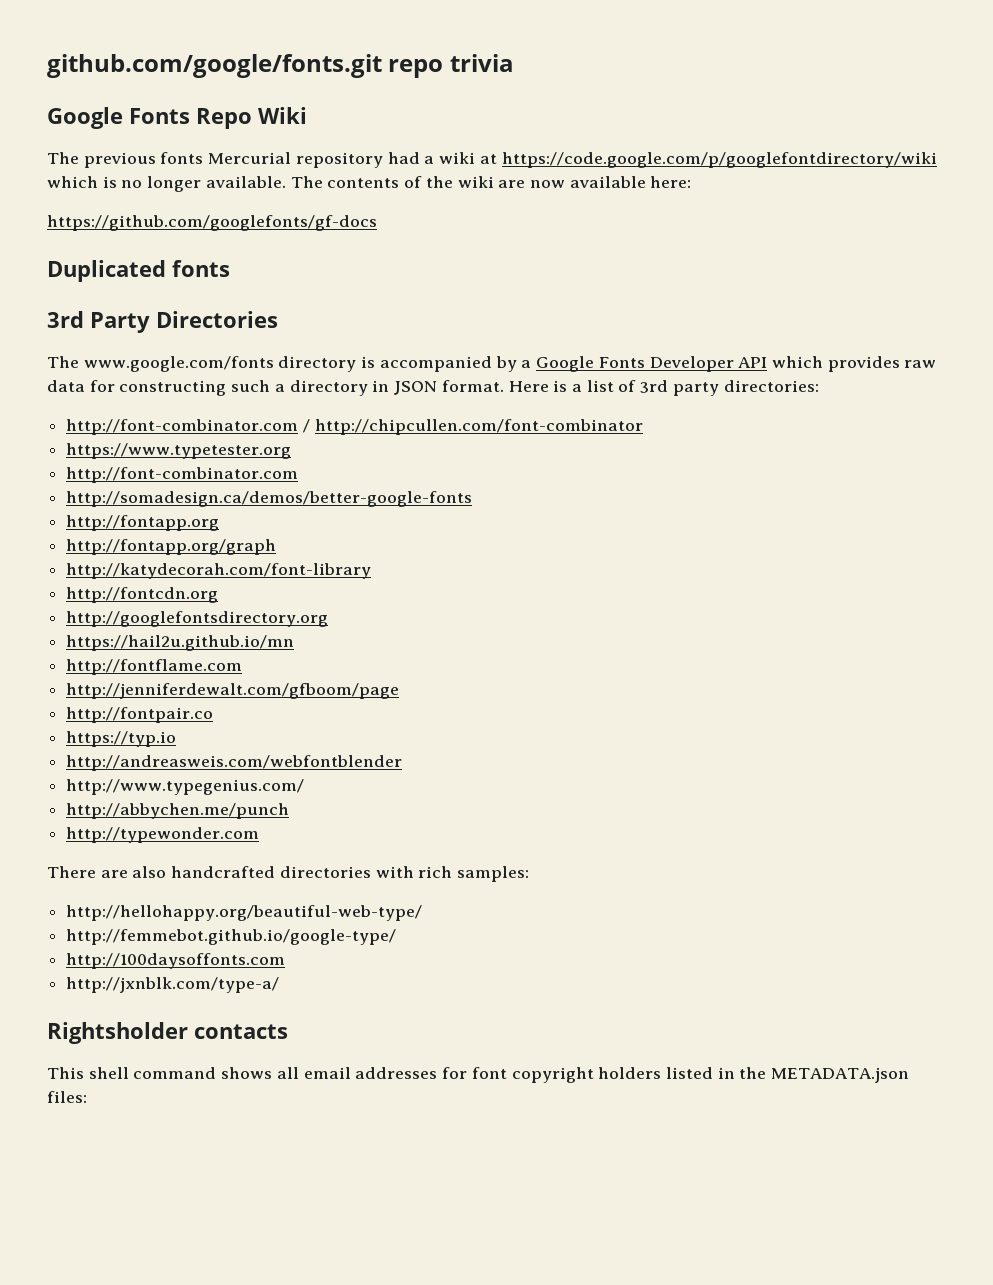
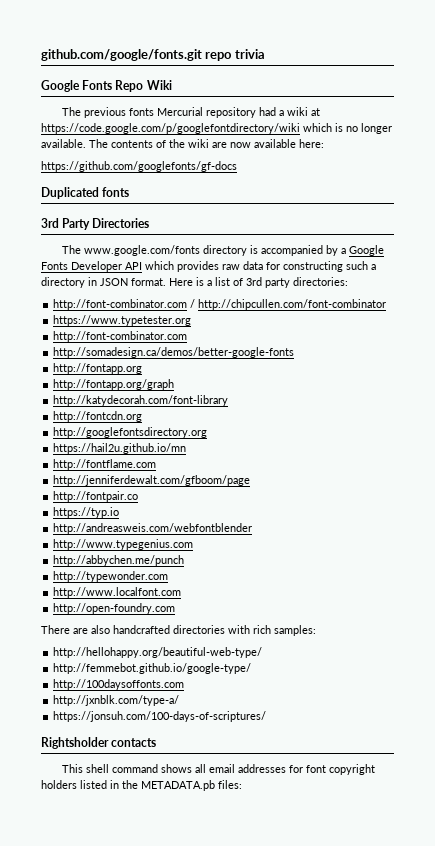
- http://www.typegenius.com/
+ http://www.typegenius.com
+ http://www.localfont.com
+ http://open-foundry.com
+ https://jonsuh.com/100-days-of-scriptures/
- This shell command shows all email addresses for font copyright holders listed in the METADATA.json files:
+ This shell command shows all email addresses for font copyright holders listed in the METADATA.pb files:

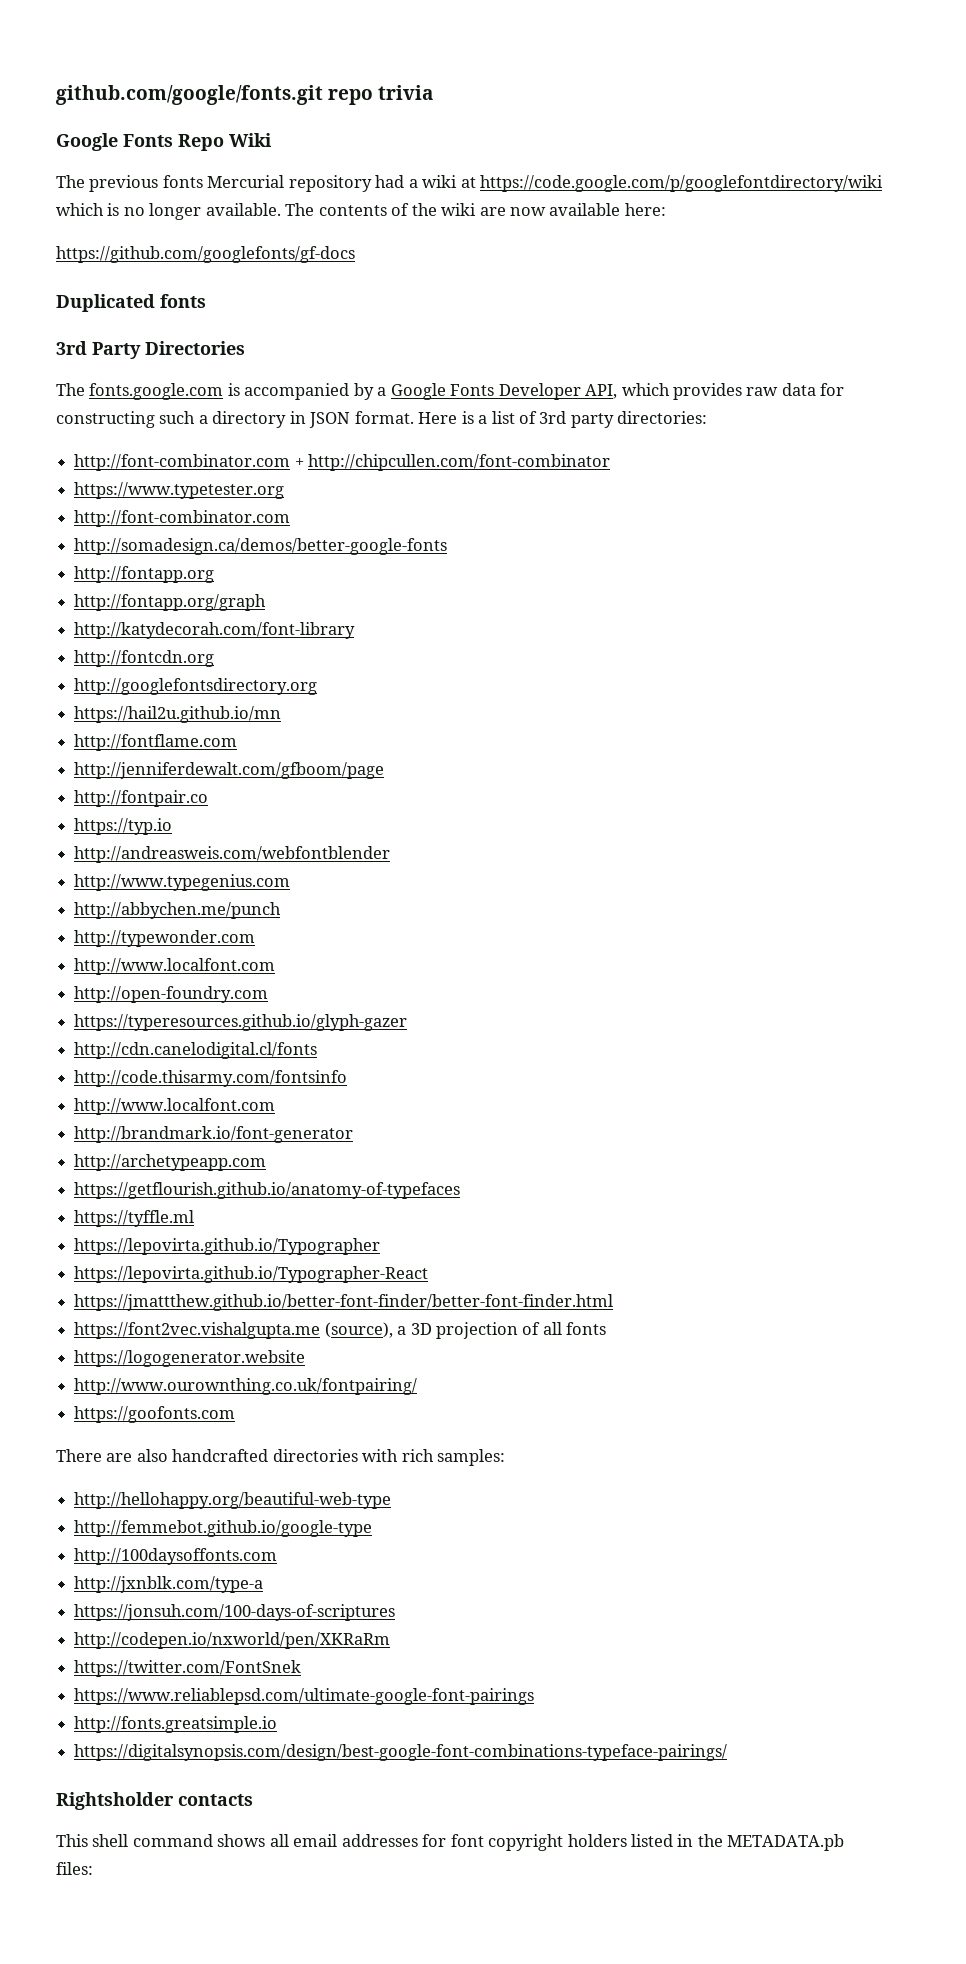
- The www.google.com/fonts directory is accompanied by a Google Fonts Developer API which provides raw data for constructing such a directory in JSON format.
+ The fonts.google.com is accompanied by a Google Fonts Developer API, which provides raw data for constructing such a directory in JSON format.
- http://font-combinator.com / http://chipcullen.com/font-combinator
+ http://font-combinator.com + http://chipcullen.com/font-combinator
+ https://typeresources.github.io/glyph-gazer
+ http://cdn.canelodigital.cl/fonts
+ http://code.thisarmy.com/fontsinfo
+ http://www.localfont.com
+ http://brandmark.io/font-generator
+ http://archetypeapp.com
+ https://getflourish.github.io/anatomy-of-typefaces
+ https://tyffle.ml
+ https://lepovirta.github.io/Typographer
+ https://lepovirta.github.io/Typographer-React
+ https://jmattthew.github.io/better-font-finder/better-font-finder.html
+ https://font2vec.vishalgupta.me (source), a 3D projection of all fonts
+ https://logogenerator.website
+ http://www.ourownthing.co.uk/fontpairing/
+ https://goofonts.com
- http://hellohappy.org/beautiful-web-type/
- http://femmebot.github.io/google-type/
+ http://hellohappy.org/beautiful-web-type
+ http://femmebot.github.io/google-type
- http://jxnblk.com/type-a/
- https://jonsuh.com/100-days-of-scriptures/
+ http://jxnblk.com/type-a
+ https://jonsuh.com/100-days-of-scriptures
+ http://codepen.io/nxworld/pen/XKRaRm
+ https://twitter.com/FontSnek
+ https://www.reliablepsd.com/ultimate-google-font-pairings
+ http://fonts.greatsimple.io
+ https://digitalsynopsis.com/design/best-google-font-combinations-typeface-pairings/

